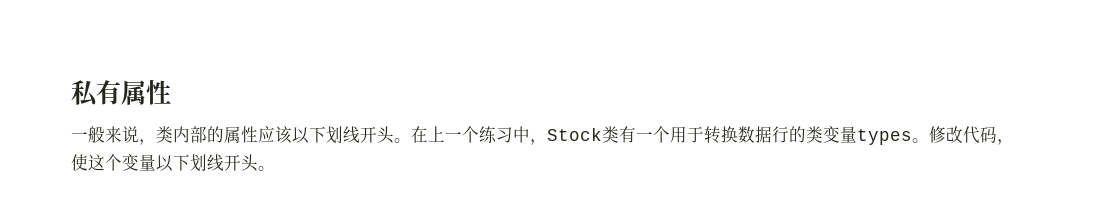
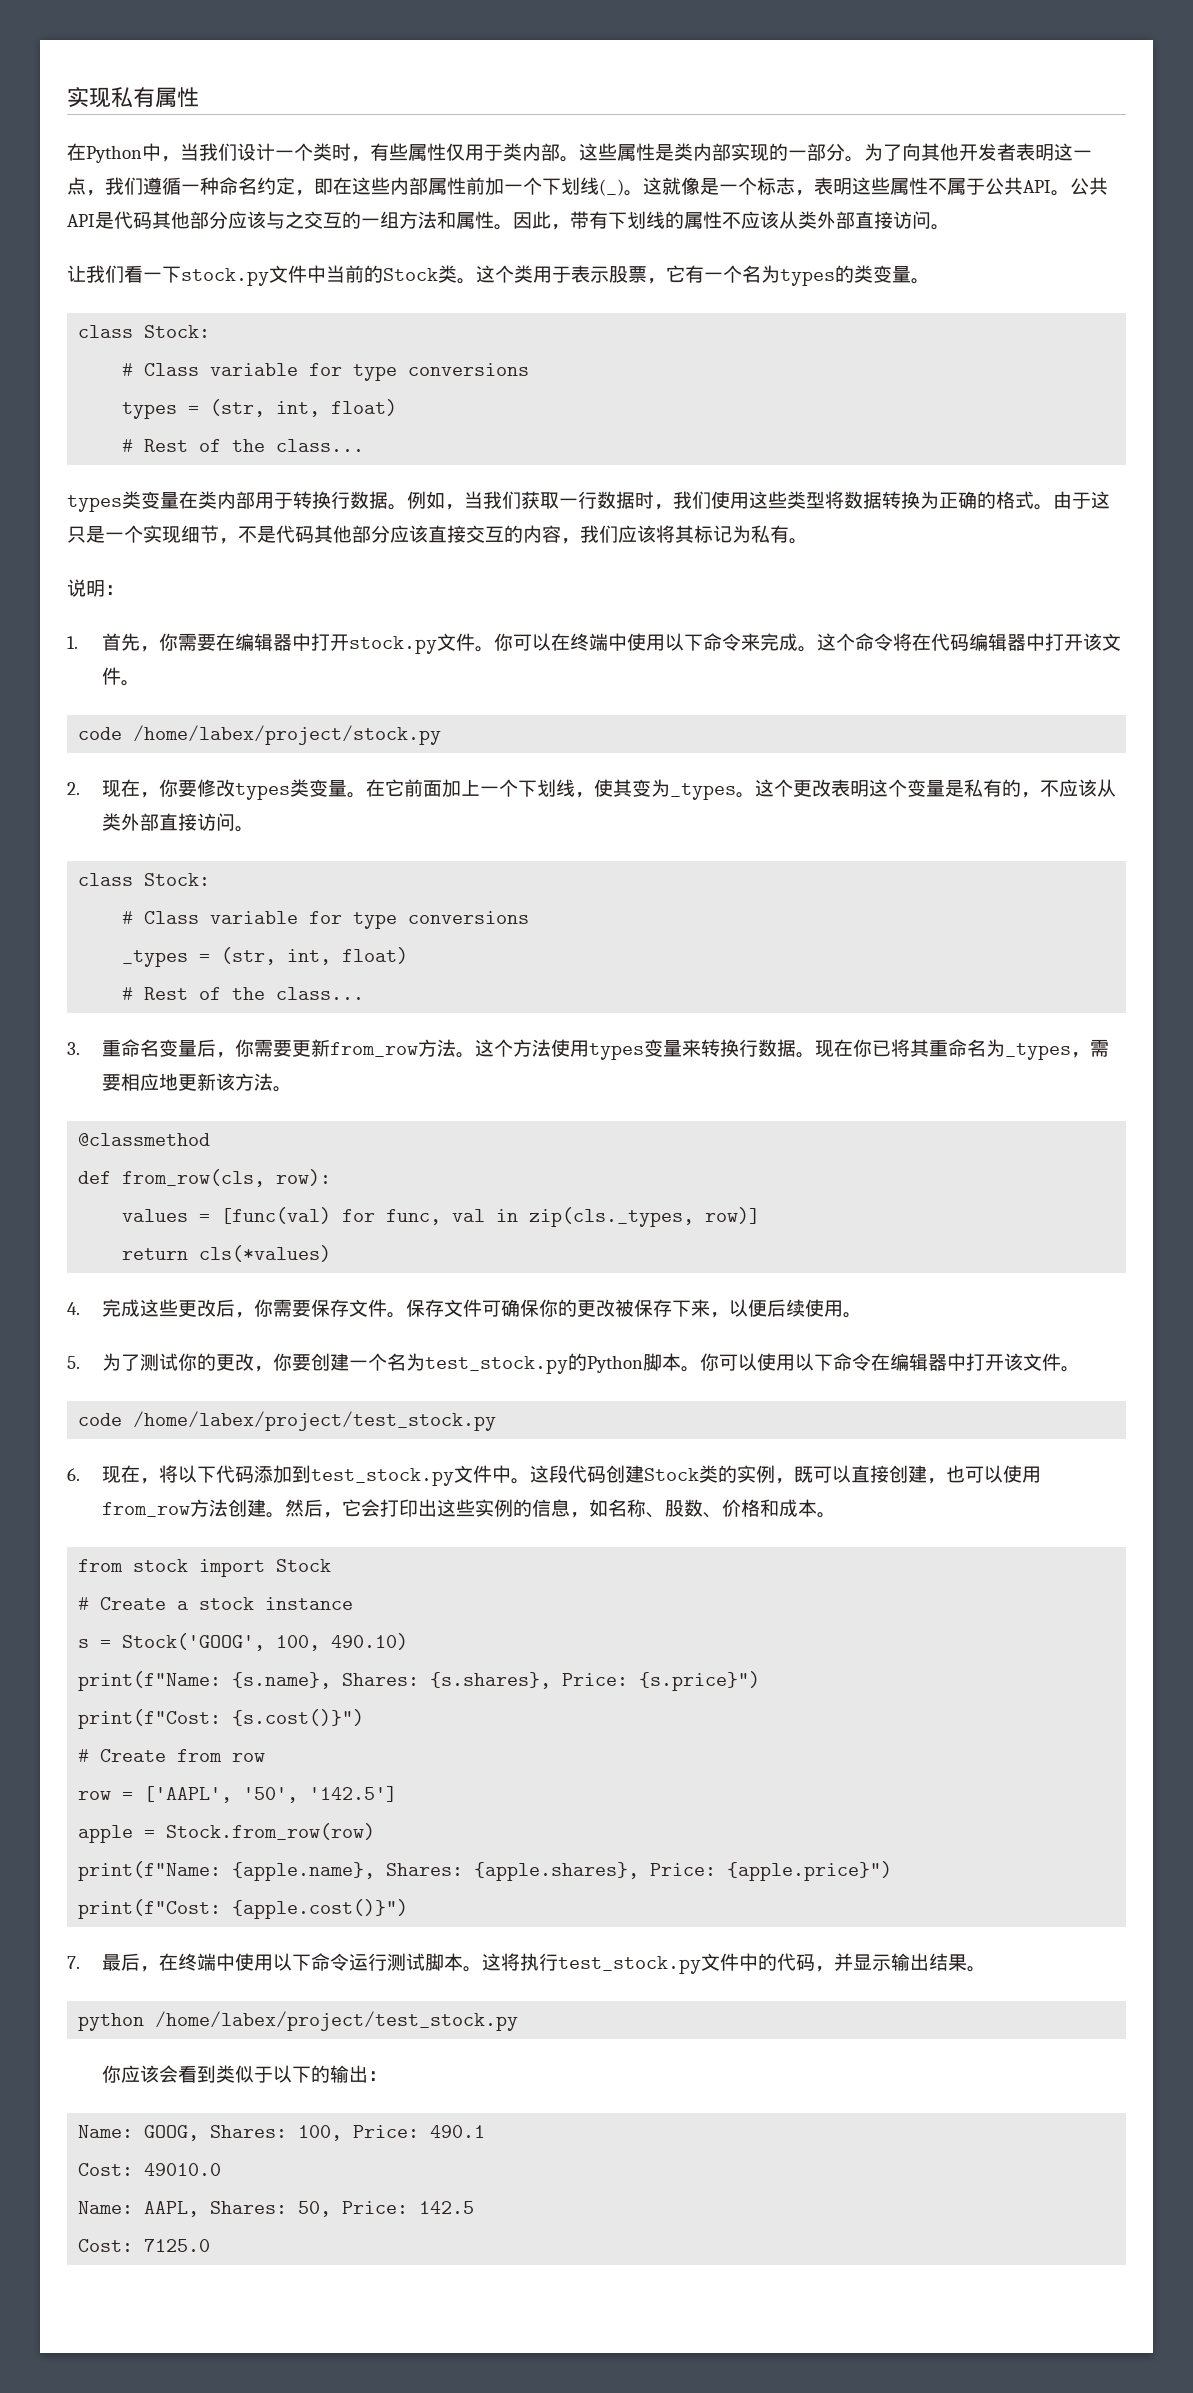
- 私有属性
+ 实现私有属性
- 一般来说，类内部的属性应该以下划线开头。在上一个练习中，Stock类有一个用于转换数据行的类变量types。修改代码，使这个变量以下划线开头。
+ 在Python中，当我们设计一个类时，有些属性仅用于类内部。这些属性是类内部实现的一部分。为了向其他开发者表明这一点，我们遵循一种命名约定，即在这些内部属性前加一个下划线(_)。这就像是一个标志，表明这些属性不属于公共API。公共API是代码其他部分应该与之交互的一组方法和属性。因此，带有下划线的属性不应该从类外部直接访问。
+ 让我们看一下stock.py文件中当前的Stock类。这个类用于表示股票，它有一个名为types的类变量。
+ class Stock:
+ # Class variable for type conversions
+ types = (str, int, float)
+ # Rest of the class...
+ types类变量在类内部用于转换行数据。例如，当我们获取一行数据时，我们使用这些类型将数据转换为正确的格式。由于这只是一个实现细节，不是代码其他部分应该直接交互的内容，我们应该将其标记为私有。
+ 说明：
+ 1.首先，你需要在编辑器中打开stock.py文件。你可以在终端中使用以下命令来完成。这个命令将在代码编辑器中打开该文件。
+ code /home/labex/project/stock.py
+ 2.现在，你要修改types类变量。在它前面加上一个下划线，使其变为_types。这个更改表明这个变量是私有的，不应该从类外部直接访问。
+ class Stock:
+ # Class variable for type conversions
+ _types = (str, int, float)
+ # Rest of the class...
+ 3.重命名变量后，你需要更新from_row方法。这个方法使用types变量来转换行数据。现在你已将其重命名为_types，需要相应地更新该方法。
+ @classmethod
+ def from_row(cls, row):
+ values = [func(val) for func, val in zip(cls._types, row)]
+ return cls(*values)
+ 4.完成这些更改后，你需要保存文件。保存文件可确保你的更改被保存下来，以便后续使用。
+ 5.为了测试你的更改，你要创建一个名为test_stock.py的Python脚本。你可以使用以下命令在编辑器中打开该文件。
+ code /home/labex/project/test_stock.py
+ 6.现在，将以下代码添加到test_stock.py文件中。这段代码创建Stock类的实例，既可以直接创建，也可以使用from_row方法创建。然后，它会打印出这些实例的信息，如名称、股数、价格和成本。
+ from stock import Stock
+ # Create a stock instance
+ s = Stock('GOOG', 100, 490.10)
+ print(f"Name: {s.name}, Shares: {s.shares}, Price: {s.price}")
+ print(f"Cost: {s.cost()}")
+ # Create from row
+ row = ['AAPL', '50', '142.5']
+ apple = Stock.from_row(row)
+ print(f"Name: {apple.name}, Shares: {apple.shares}, Price: {apple.price}")
+ print(f"Cost: {apple.cost()}")
+ 7.最后，在终端中使用以下命令运行测试脚本。这将执行test_stock.py文件中的代码，并显示输出结果。
+ python /home/labex/project/test_stock.py
+ 你应该会看到类似于以下的输出：
+ Name: GOOG, Shares: 100, Price: 490.1
+ Cost: 49010.0
+ Name: AAPL, Shares: 50, Price: 142.5
+ Cost: 7125.0

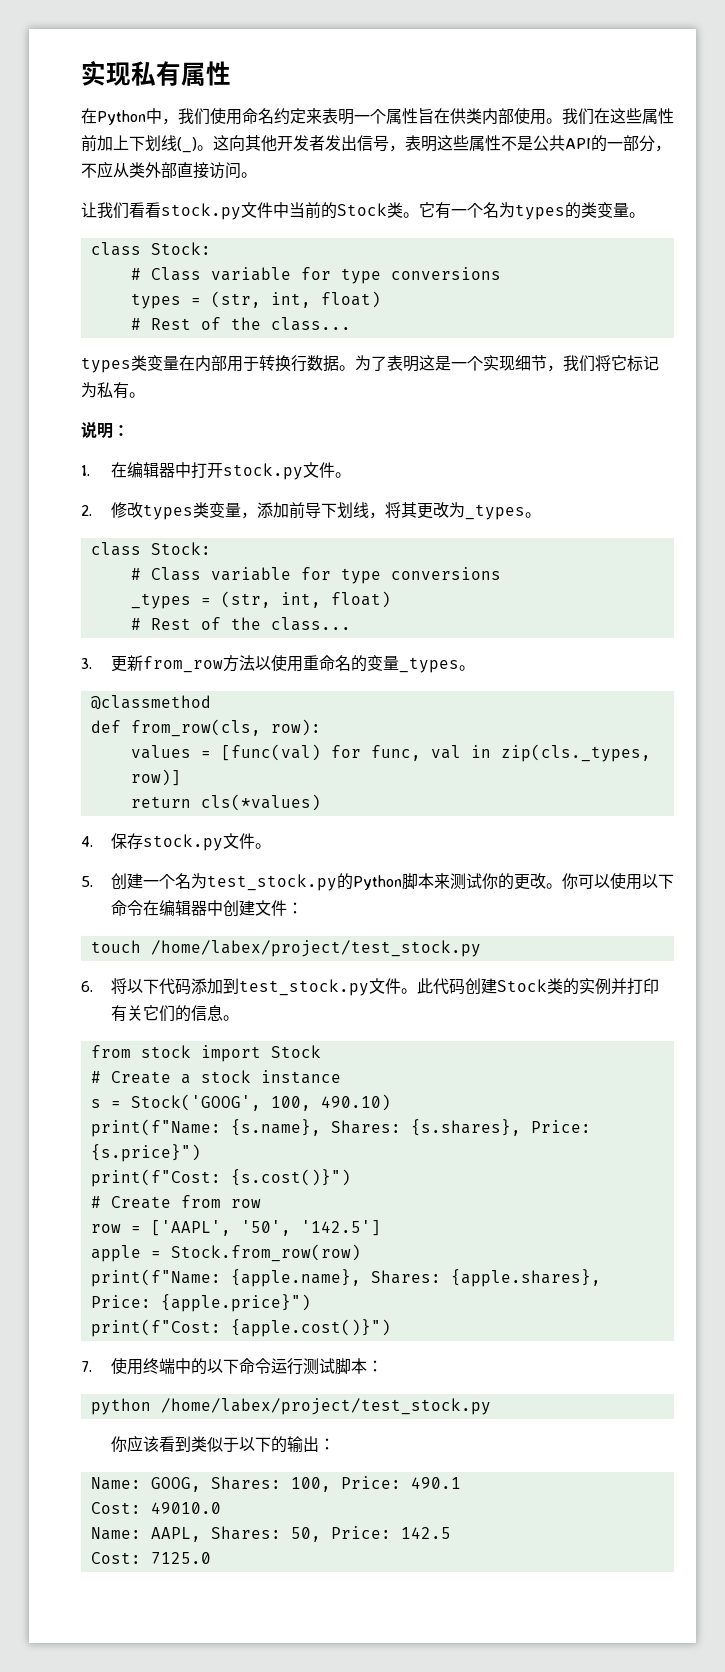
- 在Python中，当我们设计一个类时，有些属性仅用于类内部。这些属性是类内部实现的一部分。为了向其他开发者表明这一点，我们遵循一种命名约定，即在这些内部属性前加一个下划线(_)。这就像是一个标志，表明这些属性不属于公共API。公共API是代码其他部分应该与之交互的一组方法和属性。因此，带有下划线的属性不应该从类外部直接访问。
+ 在Python中，我们使用命名约定来表明一个属性旨在供类内部使用。我们在这些属性前加上下划线(_)。这向其他开发者发出信号，表明这些属性不是公共API的一部分，不应从类外部直接访问。
- 让我们看一下stock.py文件中当前的Stock类。
+ 让我们看看stock.py文件中当前的Stock类。
- 这个类用于表示股票，它有一个名为types的类变量。
+ 它有一个名为types的类变量。
- types类变量在类内部用于转换行数据。
+ types类变量在内部用于转换行数据。
- 例如，当我们获取一行数据时，我们使用这些类型将数据转换为正确的格式。由于这只是一个实现细节，不是代码其他部分应该直接交互的内容，我们应该将其标记为私有。
+ 为了表明这是一个实现细节，我们将它标记为私有。
- 1.首先，你需要在编辑器中打开stock.py文件。你可以在终端中使用以下命令来完成。这个命令将在代码编辑器中打开该文件。
- code /home/labex/project/stock.py
+ 1.在编辑器中打开stock.py文件。
- 2.现在，你要修改types类变量。在它前面加上一个下划线，使其变为_types。这个更改表明这个变量是私有的，不应该从类外部直接访问。
+ 2.修改types类变量，添加前导下划线，将其更改为_types。
- 3.重命名变量后，你需要更新from_row方法。这个方法使用types变量来转换行数据。现在你已将其重命名为_types，需要相应地更新该方法。
+ 3.更新from_row方法以使用重命名的变量_types。
- 4.完成这些更改后，你需要保存文件。保存文件可确保你的更改被保存下来，以便后续使用。
- 5.为了测试你的更改，你要创建一个名为test_stock.py的Python脚本。
+ 4.保存stock.py文件。
+ 5.创建一个名为test_stock.py的Python脚本来测试你的更改。
- 你可以使用以下命令在编辑器中打开该文件。
- code /home/labex/project/test_stock.py
+ 你可以使用以下命令在编辑器中创建文件：
+ touch /home/labex/project/test_stock.py
- 6.现在，将以下代码添加到test_stock.py文件中。这段代码创建Stock类的实例，既可以直接创建，也可以使用from_row方法创建。然后，它会打印出这些实例的信息，如名称、股数、价格和成本。
+ 6.将以下代码添加到test_stock.py文件。此代码创建Stock类的实例并打印有关它们的信息。
- 7.最后，在终端中使用以下命令运行测试脚本。这将执行test_stock.py文件中的代码，并显示输出结果。
+ 7.使用终端中的以下命令运行测试脚本：
- 你应该会看到类似于以下的输出：
+ 你应该看到类似于以下的输出：

